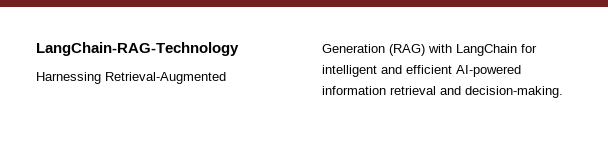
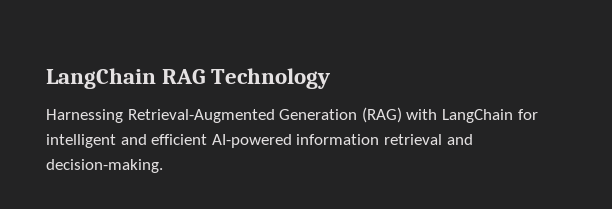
- LangChain-RAG-Technology
+ LangChain RAG Technology

